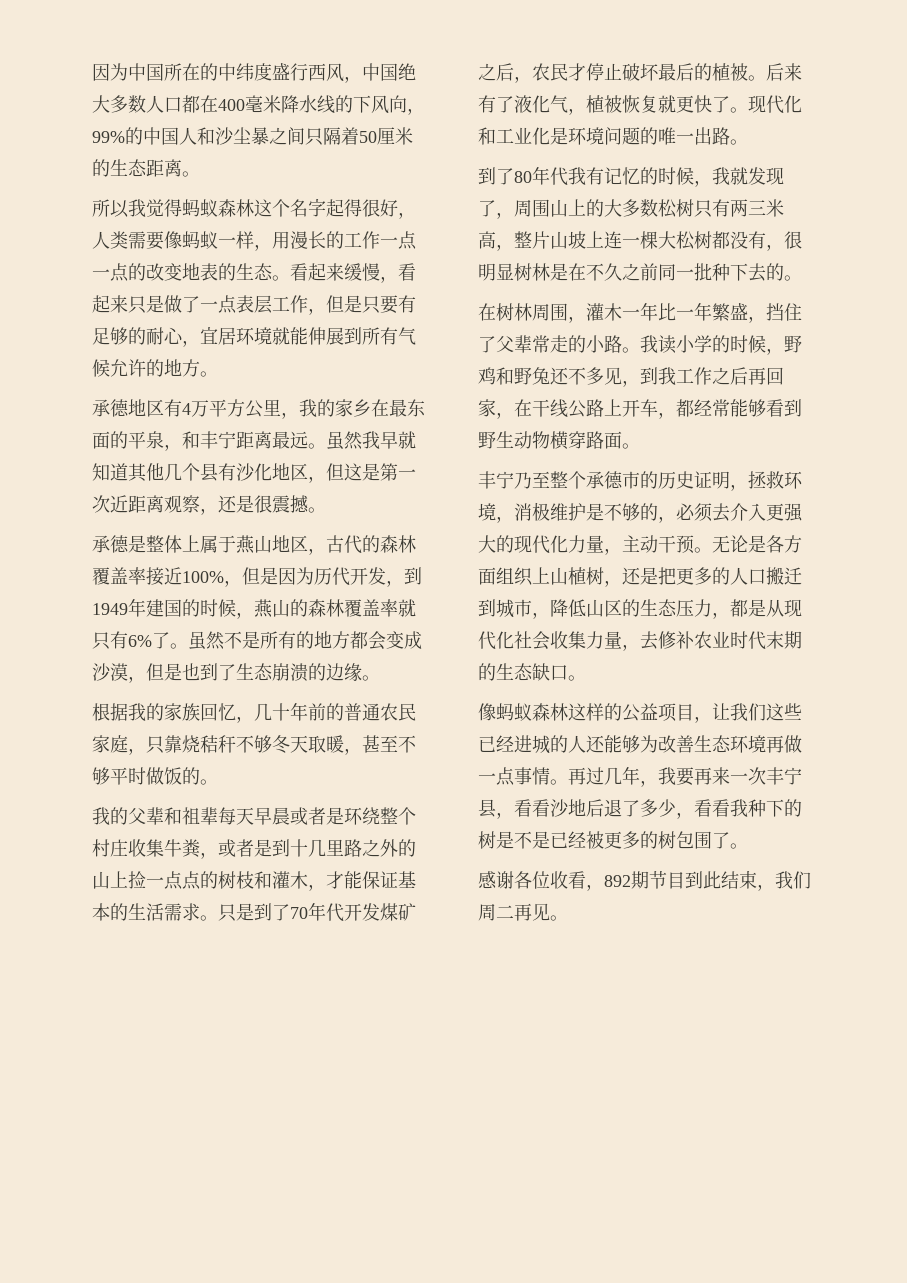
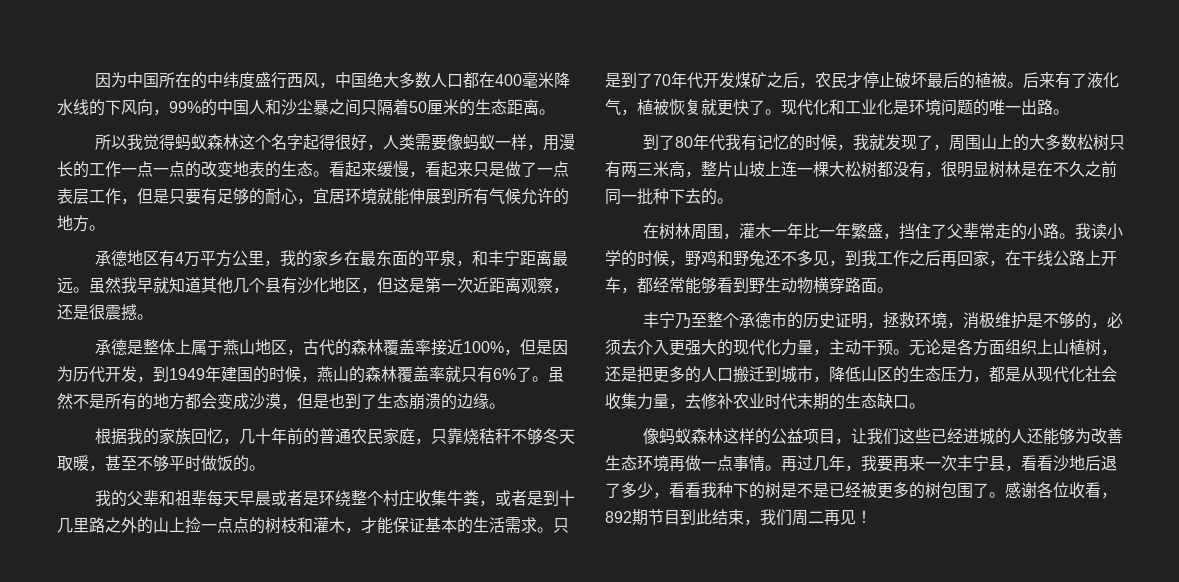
- 再过几年，我要再来一次丰宁县，看看沙地后退了多少，看看我种下的树是不是已经被更多的树包围了。
- 感谢各位收看，892期节目到此结束，我们周二再见。
+ 再过几年，我要再来一次丰宁县，看看沙地后退了多少，看看我种下的树是不是已经被更多的树包围了。感谢各位收看，892期节目到此结束，我们周二再见！

